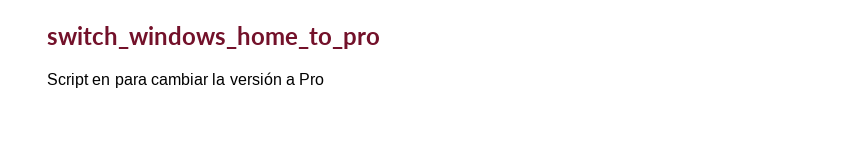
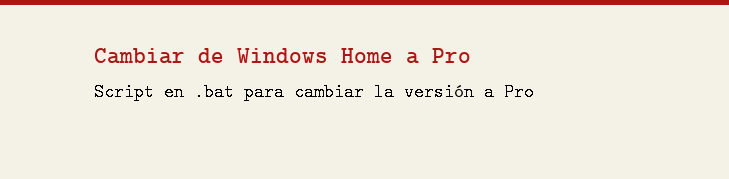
- switch_windows_home_to_pro
+ Cambiar de Windows Home a Pro
- Script en para cambiar la versión a Pro
+ Script en .bat para cambiar la versión a Pro

